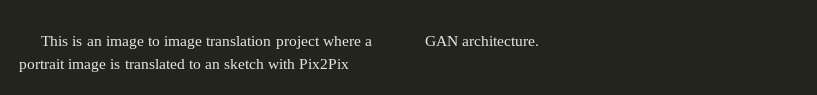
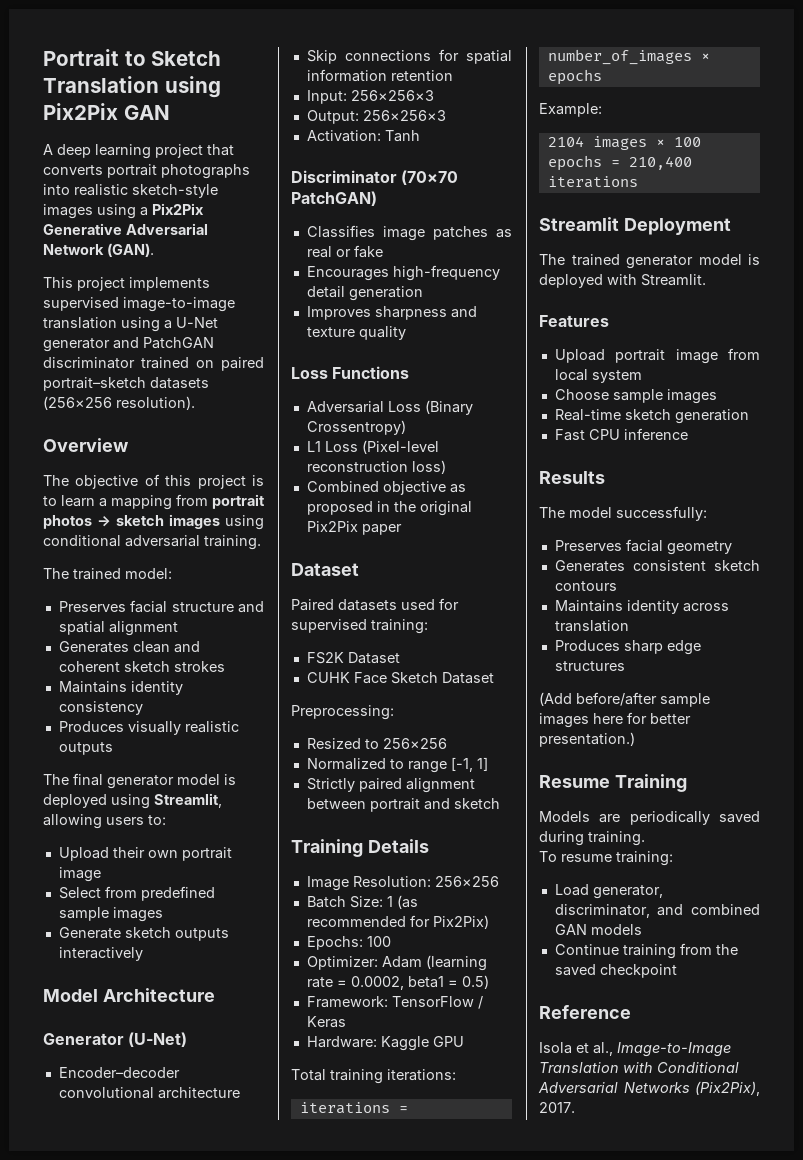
- This is an image to image translation project where a portrait image is translated to an sketch with Pix2Pix GAN architecture.
+ Portrait to Sketch Translation using Pix2Pix GAN
+ A deep learning project that converts portrait photographs into realistic sketch-style images using a Pix2Pix Generative Adversarial Network (GAN).
+ This project implements supervised image-to-image translation using a U-Net generator and PatchGAN discriminator trained on paired portrait–sketch datasets (256×256 resolution).
+ Overview
+ The objective of this project is to learn a mapping from portrait photos → sketch images using conditional adversarial training.
+ The trained model:
+ Preserves facial structure and spatial alignment
+ Generates clean and coherent sketch strokes
+ Maintains identity consistency
+ Produces visually realistic outputs
+ The final generator model is deployed using Streamlit, allowing users to:
+ Upload their own portrait image
+ Select from predefined sample images
+ Generate sketch outputs interactively
+ Model Architecture
+ Generator (U-Net)
+ Encoder–decoder convolutional architecture
+ Skip connections for spatial information retention
+ Input: 256×256×3
+ Output: 256×256×3
+ Activation: Tanh
+ Discriminator (70×70 PatchGAN)
+ Classifies image patches as real or fake
+ Encourages high-frequency detail generation
+ Improves sharpness and texture quality
+ Loss Functions
+ Adversarial Loss (Binary Crossentropy)
+ L1 Loss (Pixel-level reconstruction loss)
+ Combined objective as proposed in the original Pix2Pix paper
+ Dataset
+ Paired datasets used for supervised training:
+ FS2K Dataset
+ CUHK Face Sketch Dataset
+ Preprocessing:
+ Resized to 256×256
+ Normalized to range [-1, 1]
+ Strictly paired alignment between portrait and sketch
+ Training Details
+ Image Resolution: 256×256
+ Batch Size: 1 (as recommended for Pix2Pix)
+ Epochs: 100
+ Optimizer: Adam (learning rate = 0.0002, beta1 = 0.5)
+ Framework: TensorFlow / Keras
+ Hardware: Kaggle GPU
+ Total training iterations:
+ iterations = number_of_images × epochs
+ Example:
+ 2104 images × 100 epochs = 210,400 iterations
+ Streamlit Deployment
+ The trained generator model is deployed with Streamlit.
+ Features
+ Upload portrait image from local system
+ Choose sample images
+ Real-time sketch generation
+ Fast CPU inference
+ Results
+ The model successfully:
+ Preserves facial geometry
+ Generates consistent sketch contours
+ Maintains identity across translation
+ Produces sharp edge structures
+ (Add before/after sample images here for better presentation.)
+ Resume Training
+ Models are periodically saved during training.
+ To resume training:
+ Load generator, discriminator, and combined GAN models
+ Continue training from the saved checkpoint
+ Reference
+ Isola et al., Image-to-Image Translation with Conditional Adversarial Networks (Pix2Pix), 2017.

